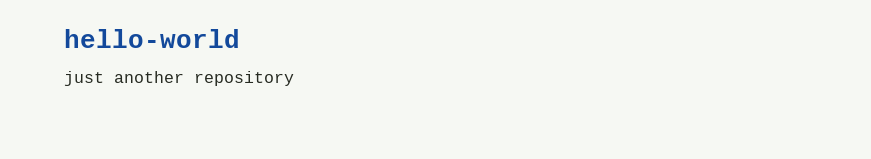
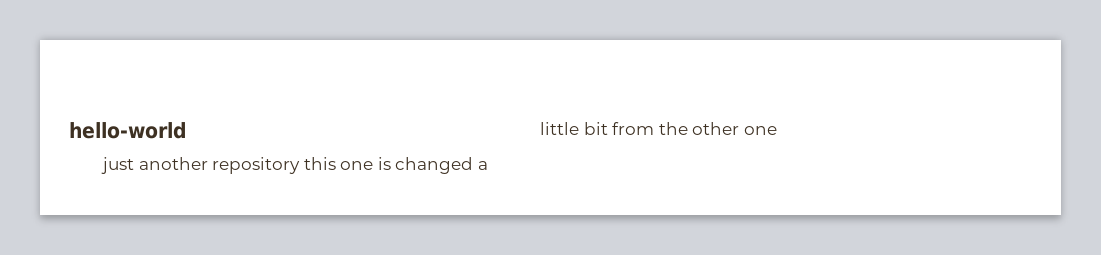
- just another repository
+ just another repository this one is changed a little bit from the other one

